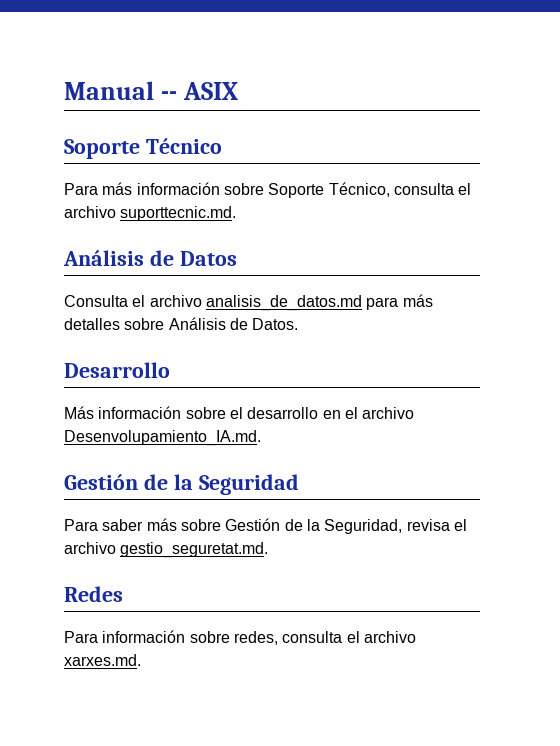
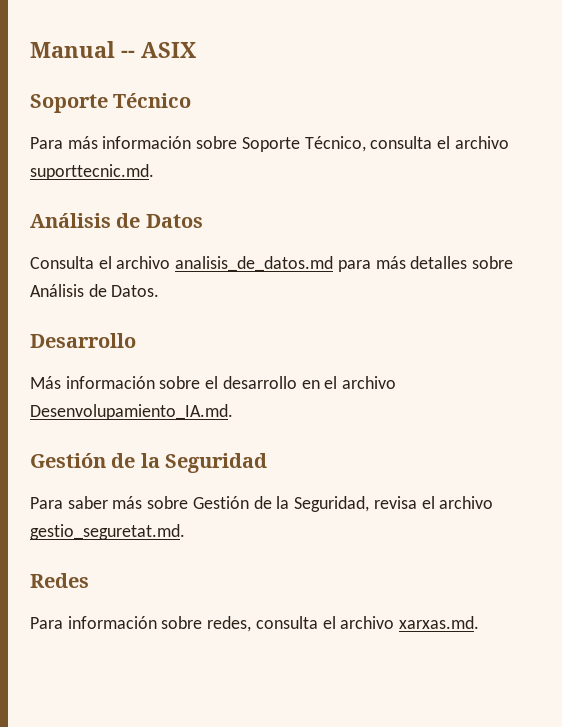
- Para información sobre redes, consulta el archivo xarxes.md.
+ Para información sobre redes, consulta el archivo xarxas.md.

